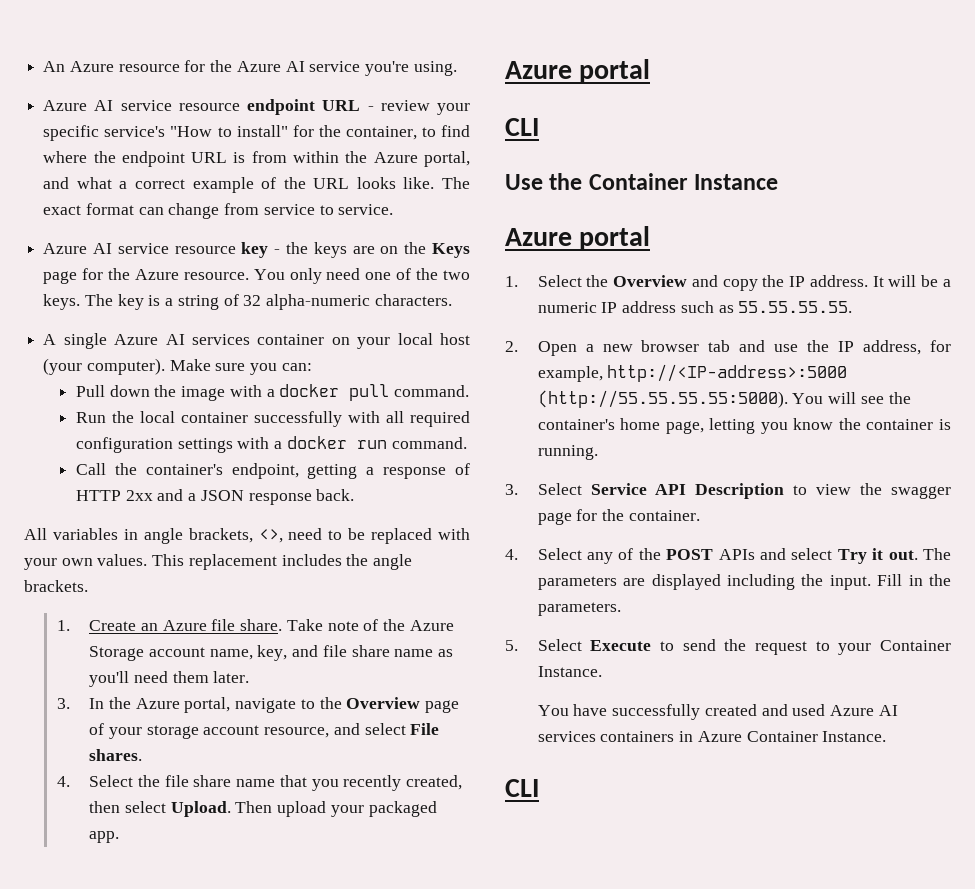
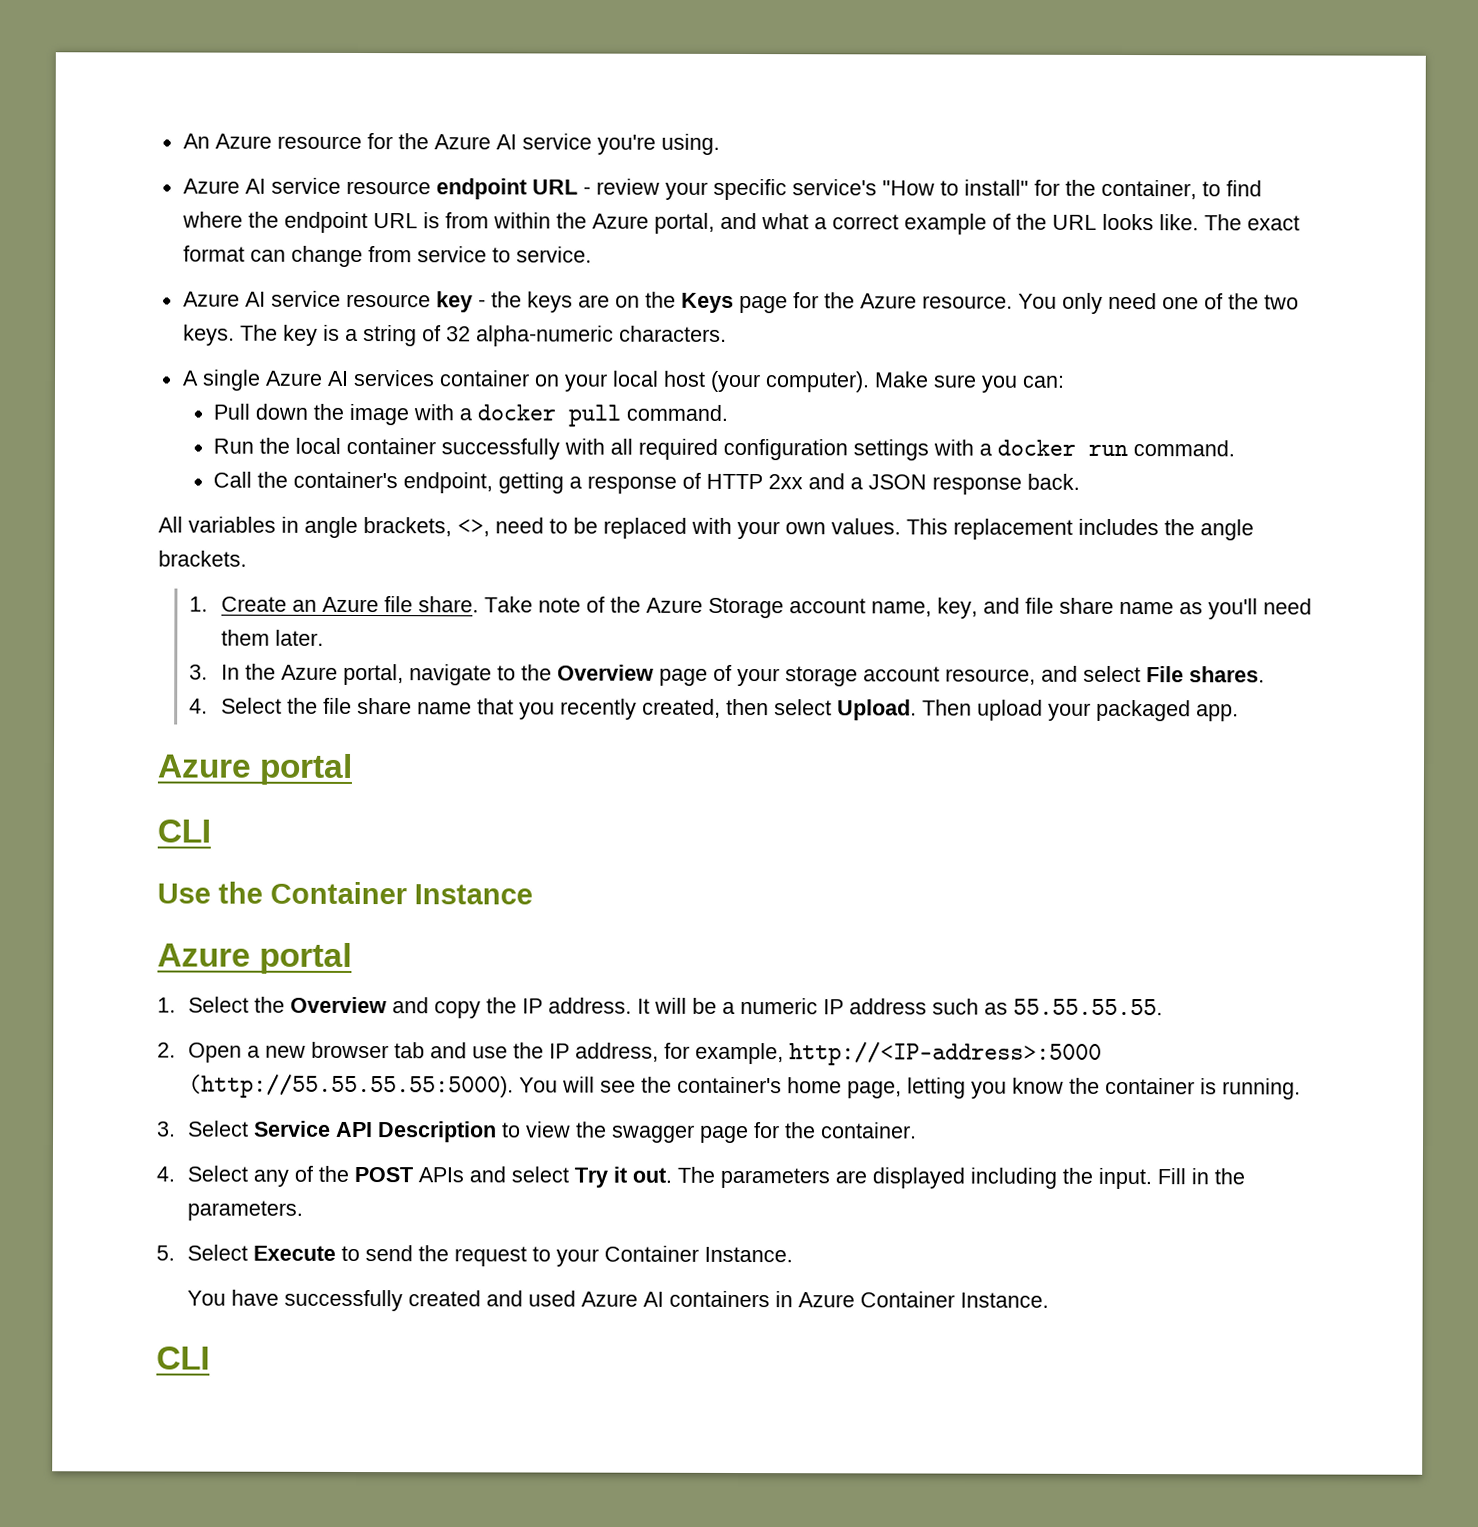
- You have successfully created and used Azure AI services containers in Azure Container Instance.
+ You have successfully created and used Azure AI containers in Azure Container Instance.

